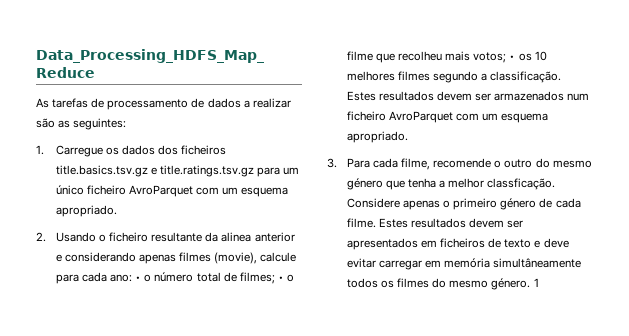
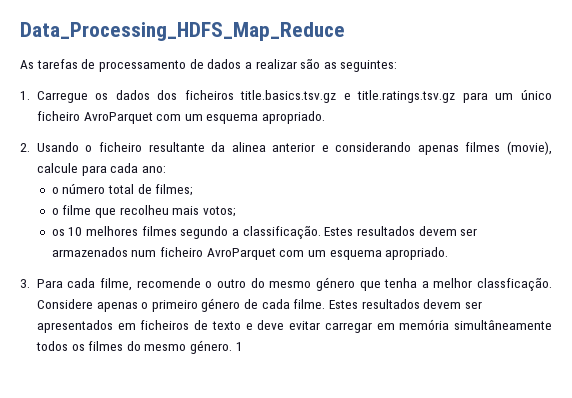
- 2. Usando o ficheiro resultante da alinea anterior e considerando apenas filmes (movie), calcule para cada ano: • o número total de filmes; • o filme que recolheu mais votos; • os 10 melhores filmes segundo a classificação.
+ 2. Usando o ficheiro resultante da alinea anterior e considerando apenas filmes (movie), calcule para cada ano:
+ o número total de filmes;
+ o filme que recolheu mais votos;
+ os 10 melhores filmes segundo a classificação.

